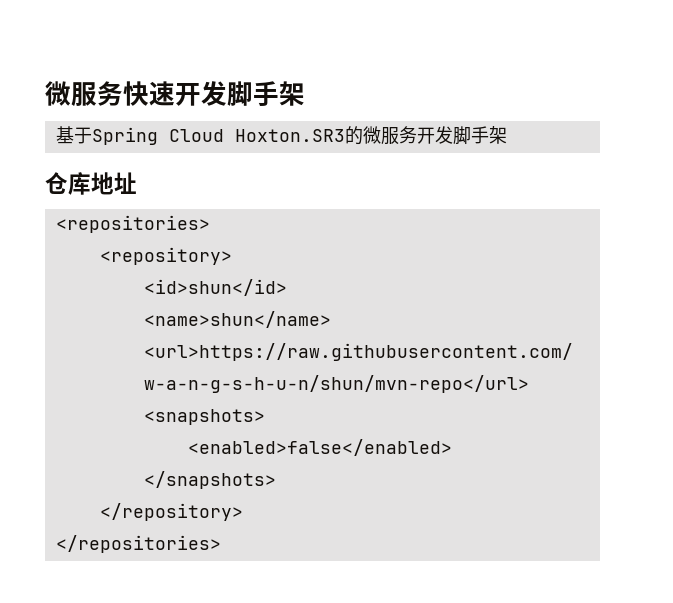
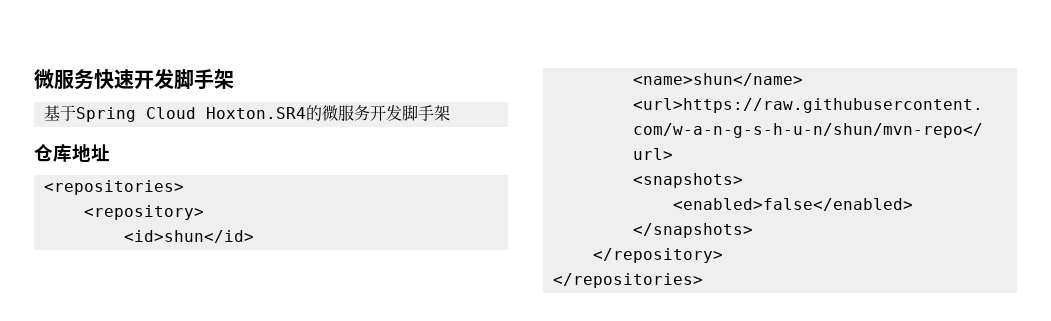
- 基于Spring Cloud Hoxton.SR3的微服务开发脚手架
+ 基于Spring Cloud Hoxton.SR4的微服务开发脚手架

